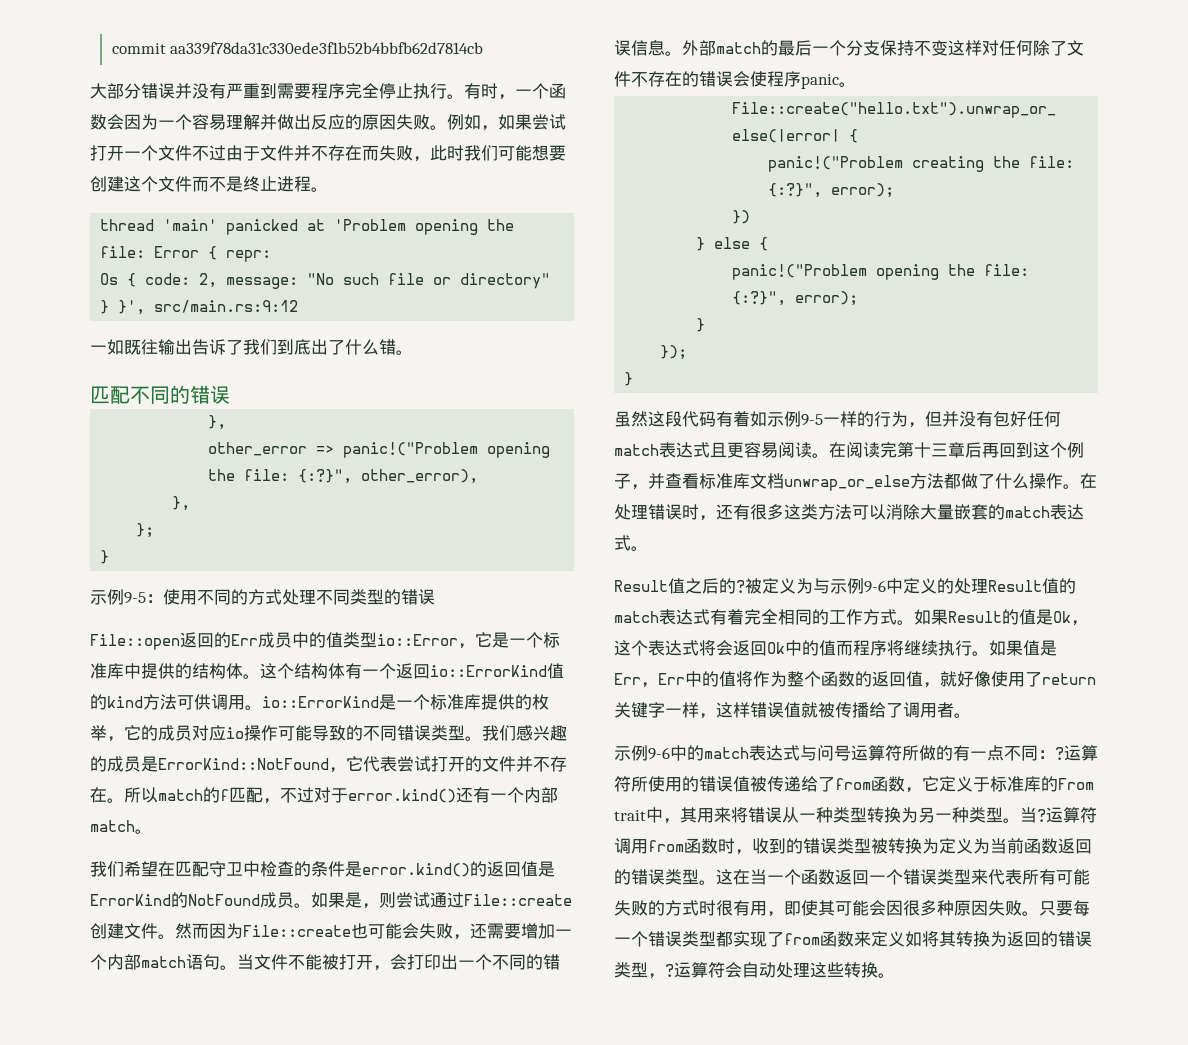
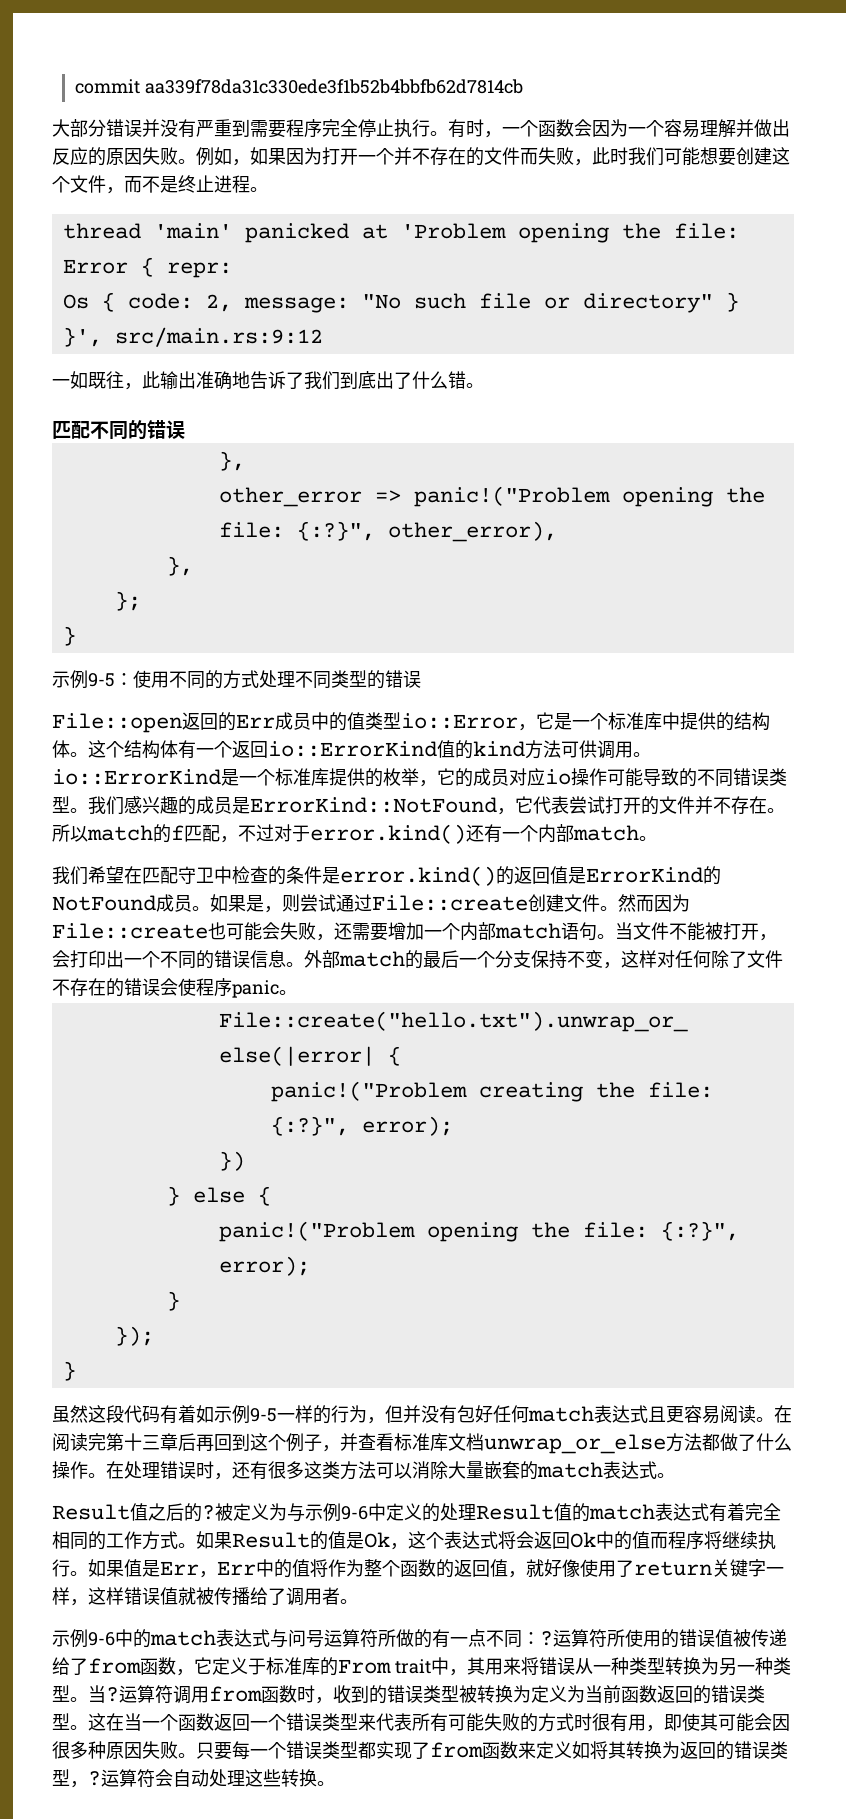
- 例如，如果尝试打开一个文件不过由于文件并不存在而失败，此时我们可能想要创建这个文件而不是终止进程。
+ 例如，如果因为打开一个并不存在的文件而失败，此时我们可能想要创建这个文件，而不是终止进程。
- 一如既往输出告诉了我们到底出了什么错。
+ 一如既往，此输出准确地告诉了我们到底出了什么错。
- 外部match的最后一个分支保持不变这样对任何除了文件不存在的错误会使程序panic。
+ 外部match的最后一个分支保持不变，这样对任何除了文件不存在的错误会使程序panic。

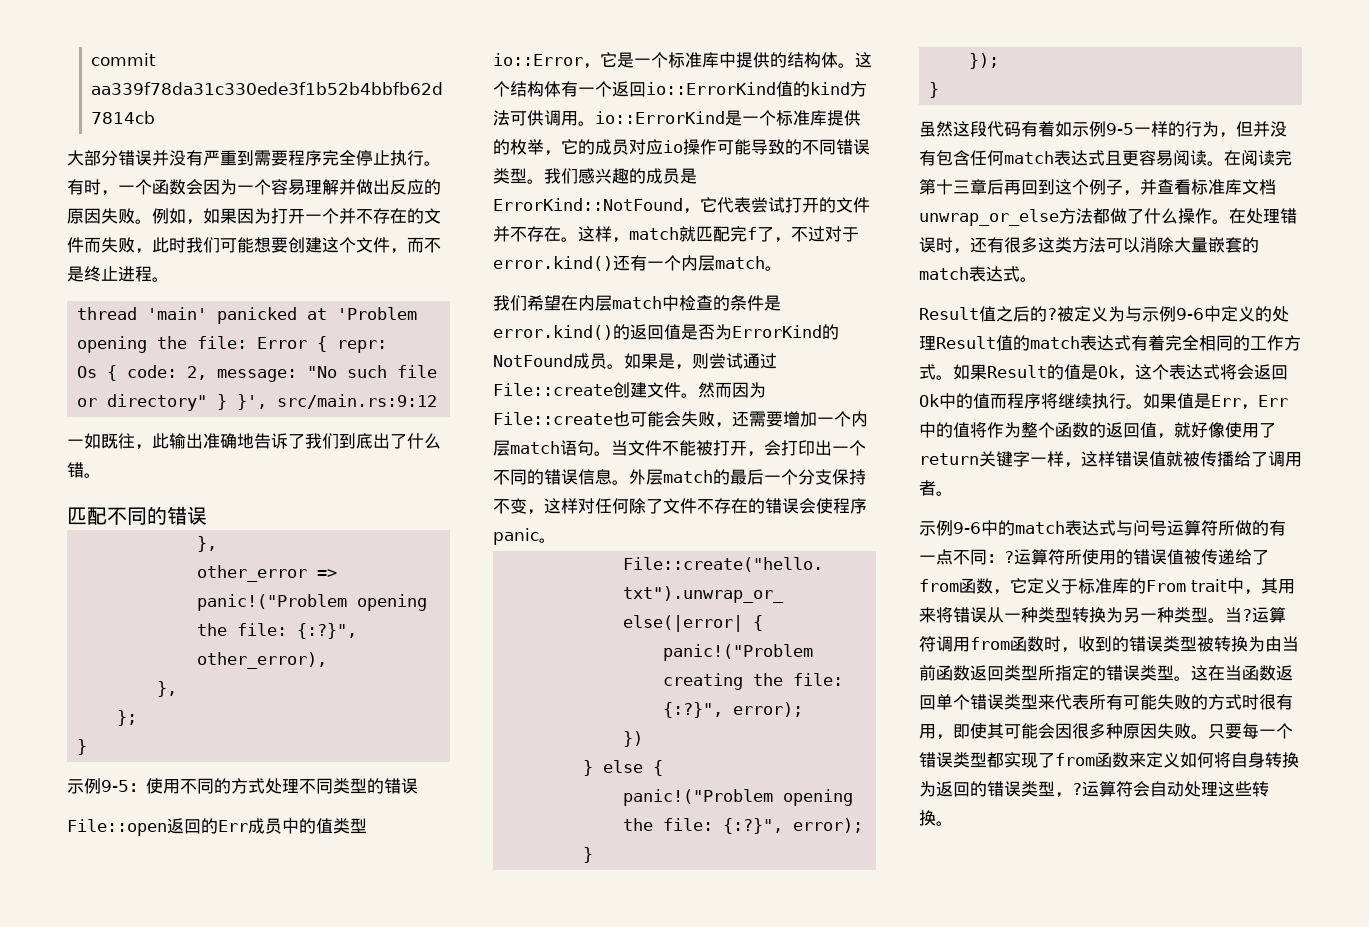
- 所以match的f匹配，不过对于error.kind()还有一个内部match。
+ 这样，match就匹配完f了，不过对于error.kind()还有一个内层match。
- 我们希望在匹配守卫中检查的条件是error.kind()的返回值是ErrorKind的NotFound成员。
+ 我们希望在内层match中检查的条件是error.kind()的返回值是否为ErrorKind的NotFound成员。
- 然而因为File::create也可能会失败，还需要增加一个内部match语句。
+ 然而因为File::create也可能会失败，还需要增加一个内层match语句。
- 外部match的最后一个分支保持不变，这样对任何除了文件不存在的错误会使程序panic。
+ 外层match的最后一个分支保持不变，这样对任何除了文件不存在的错误会使程序panic。
- 虽然这段代码有着如示例9-5一样的行为，但并没有包好任何match表达式且更容易阅读。
+ 虽然这段代码有着如示例9-5一样的行为，但并没有包含任何match表达式且更容易阅读。
- 运算符调用from函数时，收到的错误类型被转换为定义为当前函数返回的错误类型。
+ 运算符调用from函数时，收到的错误类型被转换为由当前函数返回类型所指定的错误类型。
- 这在当一个函数返回一个错误类型来代表所有可能失败的方式时很有用，即使其可能会因很多种原因失败。
+ 这在当函数返回单个错误类型来代表所有可能失败的方式时很有用，即使其可能会因很多种原因失败。
- 只要每一个错误类型都实现了from函数来定义如将其转换为返回的错误类型，?
+ 只要每一个错误类型都实现了from函数来定义如何将自身转换为返回的错误类型，?

